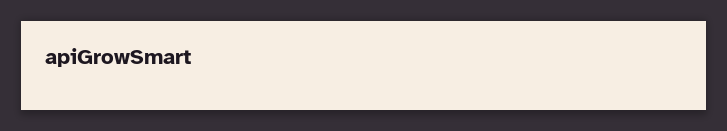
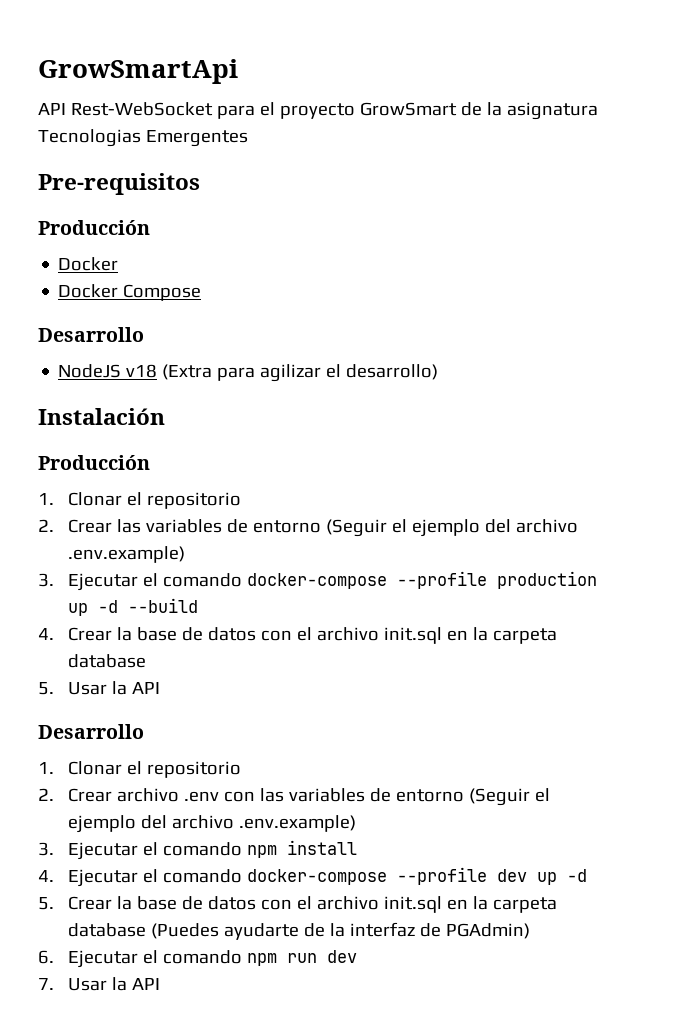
- apiGrowSmart
+ GrowSmartApi
+ API Rest-WebSocket para el proyecto GrowSmart de la asignatura Tecnologias Emergentes
+ Pre-requisitos
+ Producción
+ Docker
+ Docker Compose
+ Desarrollo
+ NodeJS v18 (Extra para agilizar el desarrollo)
+ Instalación
+ Producción
+ 1. Clonar el repositorio
+ 2. Crear las variables de entorno (Seguir el ejemplo del archivo .env.example)
+ 3. Ejecutar el comando docker-compose --profile production up -d --build
+ 4. Crear la base de datos con el archivo init.sql en la carpeta database
+ 5. Usar la API
+ Desarrollo
+ 1. Clonar el repositorio
+ 2. Crear archivo .env con las variables de entorno (Seguir el ejemplo del archivo .env.example)
+ 3. Ejecutar el comando npm install
+ 4. Ejecutar el comando docker-compose --profile dev up -d
+ 5. Crear la base de datos con el archivo init.sql en la carpeta database (Puedes ayudarte de la interfaz de PGAdmin)
+ 6. Ejecutar el comando npm run dev
+ 7. Usar la API

